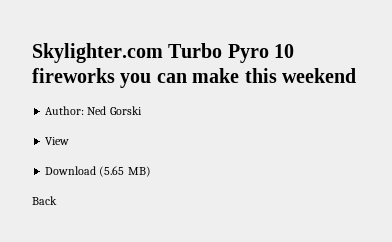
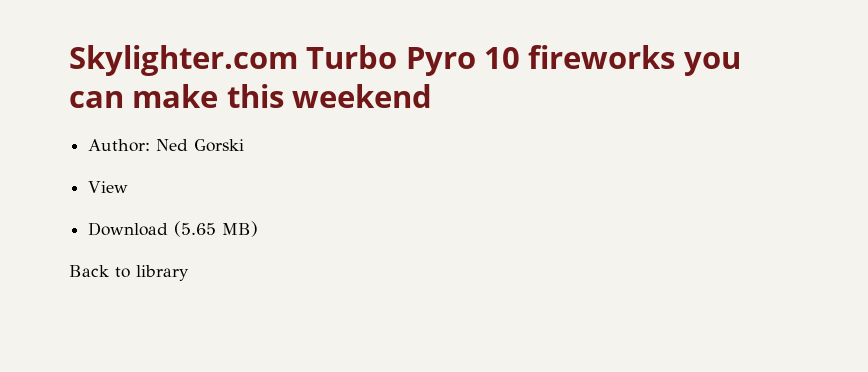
- Back
+ Back to library

